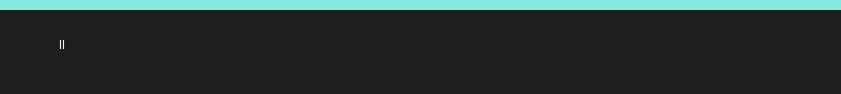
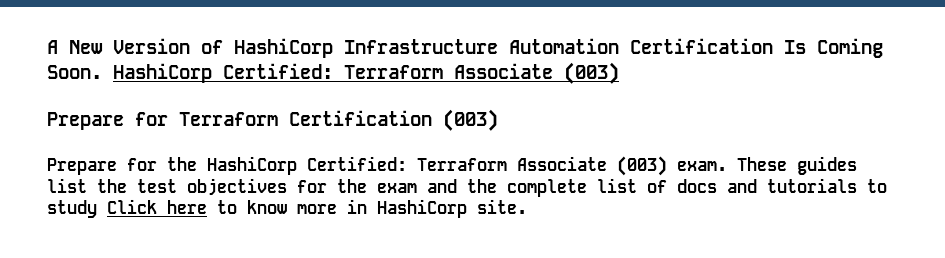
- ll
+ A New Version of HashiCorp Infrastructure Automation Certification Is Coming Soon. HashiCorp Certified: Terraform Associate (003)
+ Prepare for Terraform Certification (003)
+ Prepare for the HashiCorp Certified: Terraform Associate (003) exam. These guides list the test objectives for the exam and the complete list of docs and tutorials to study Click here to know more in HashiCorp site.

